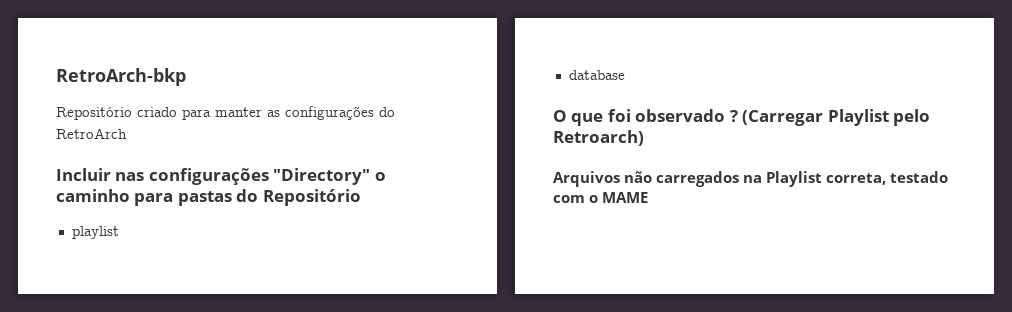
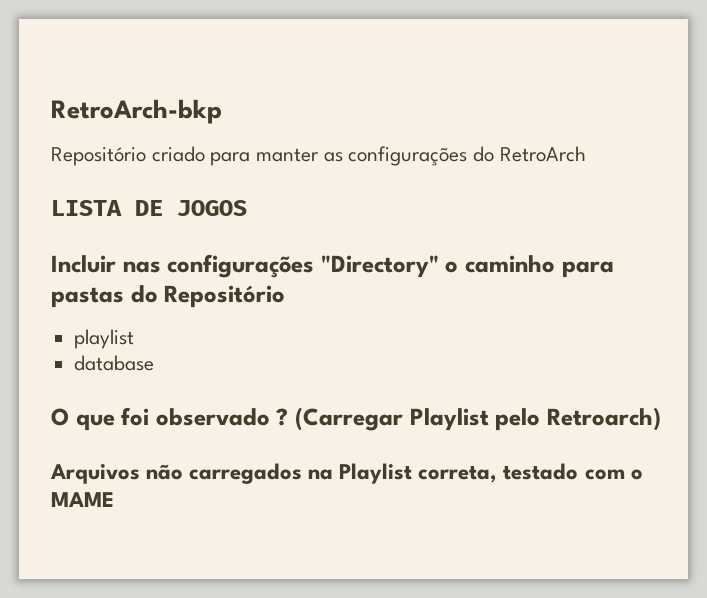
+ LISTA DE JOGOS

